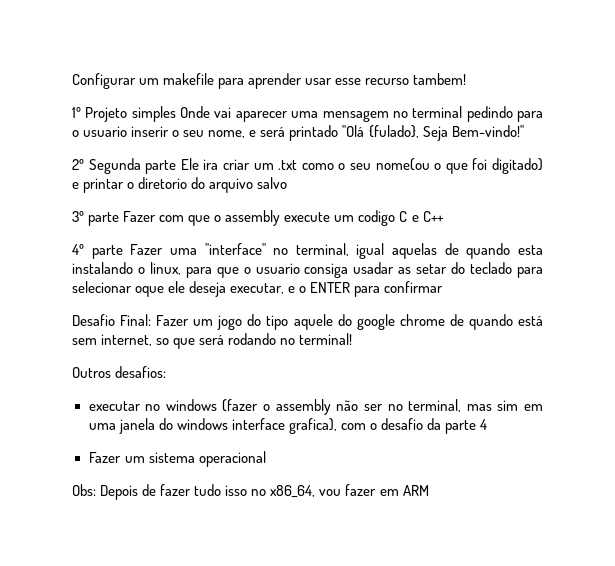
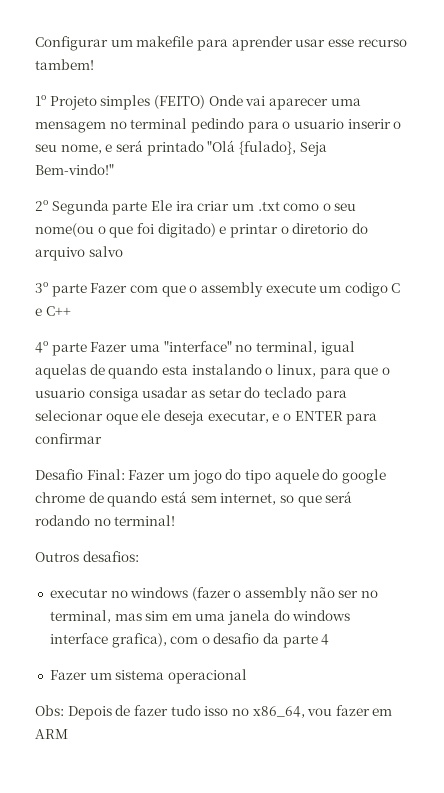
- 1º Projeto simples Onde vai aparecer uma mensagem no terminal pedindo para o usuario inserir o seu nome, e será printado "Olá {fulado}, Seja Bem-vindo!"
+ 1º Projeto simples (FEITO) Onde vai aparecer uma mensagem no terminal pedindo para o usuario inserir o seu nome, e será printado "Olá {fulado}, Seja Bem-vindo!"

